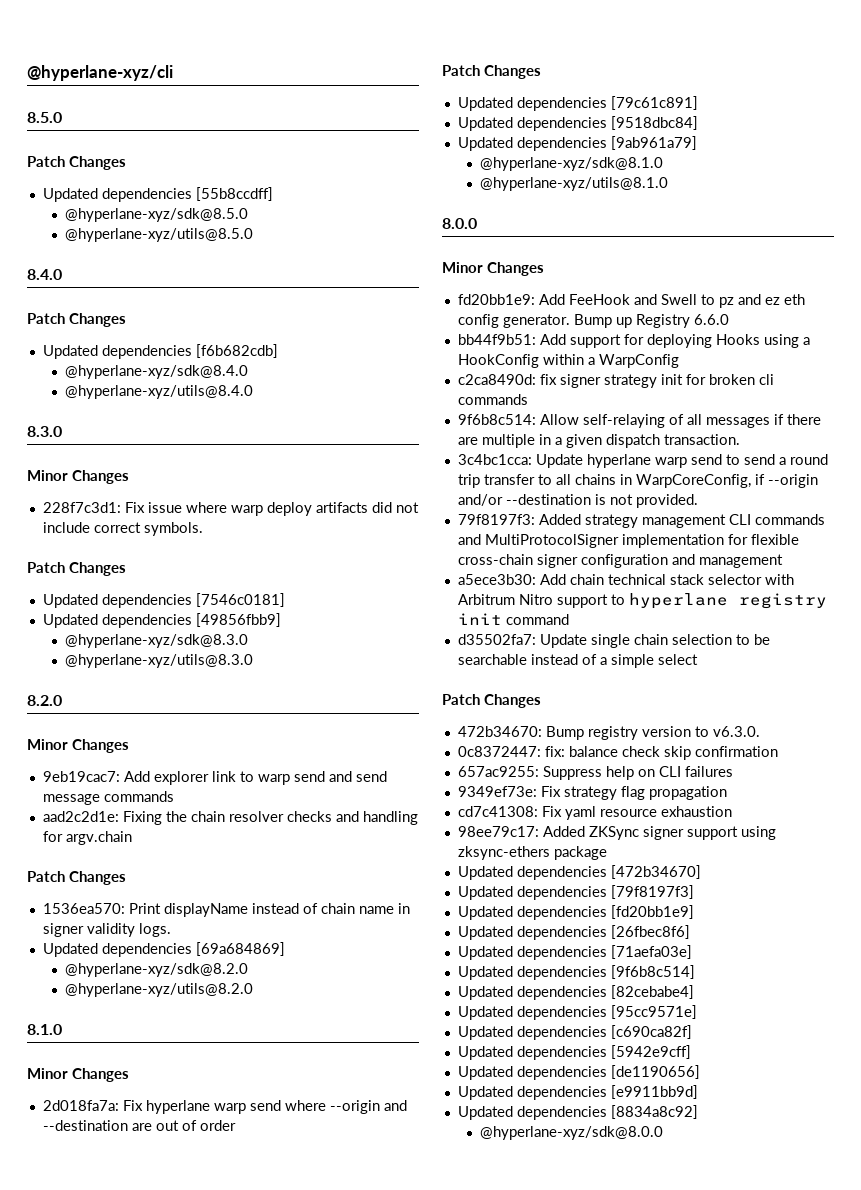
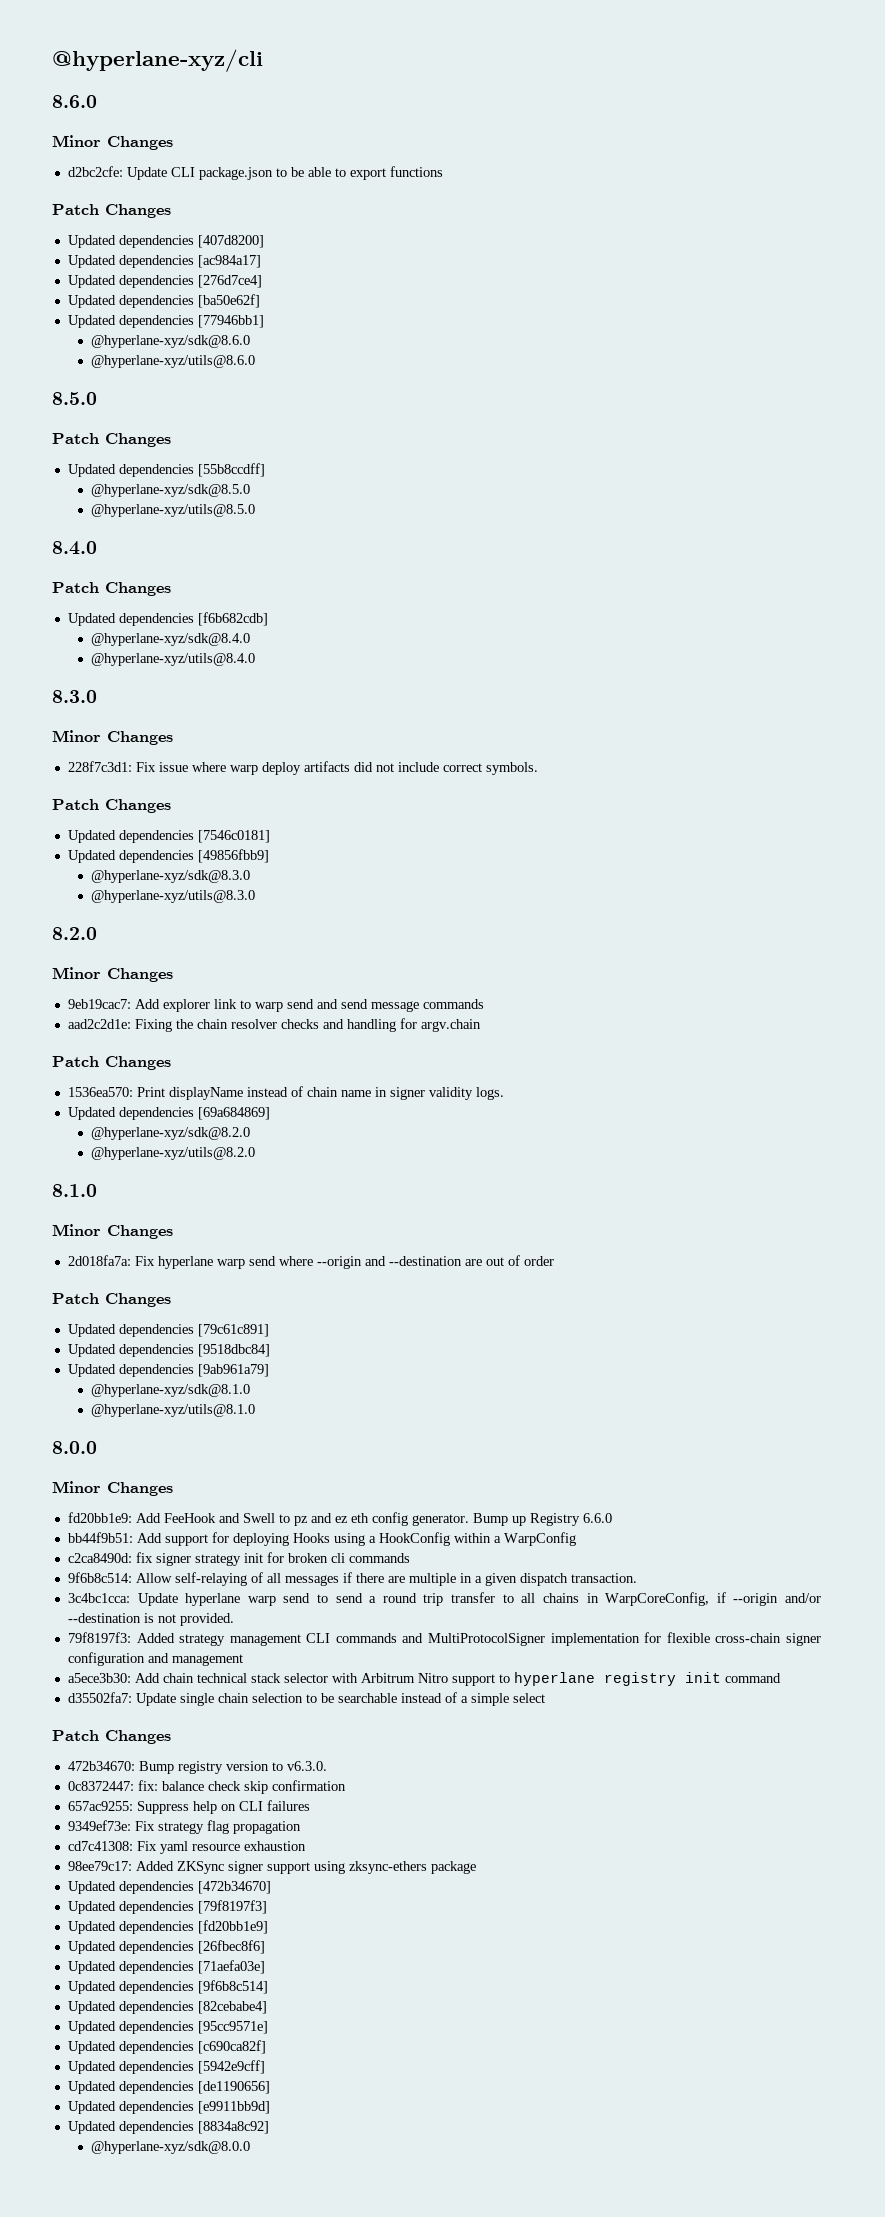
+ 8.6.0
+ Minor Changes
+ d2bc2cfe: Update CLI package.json to be able to export functions
+ Patch Changes
+ Updated dependencies [407d8200]
+ Updated dependencies [ac984a17]
+ Updated dependencies [276d7ce4]
+ Updated dependencies [ba50e62f]
+ Updated dependencies [77946bb1]
+ @hyperlane-xyz/sdk@8.6.0
+ @hyperlane-xyz/utils@8.6.0

